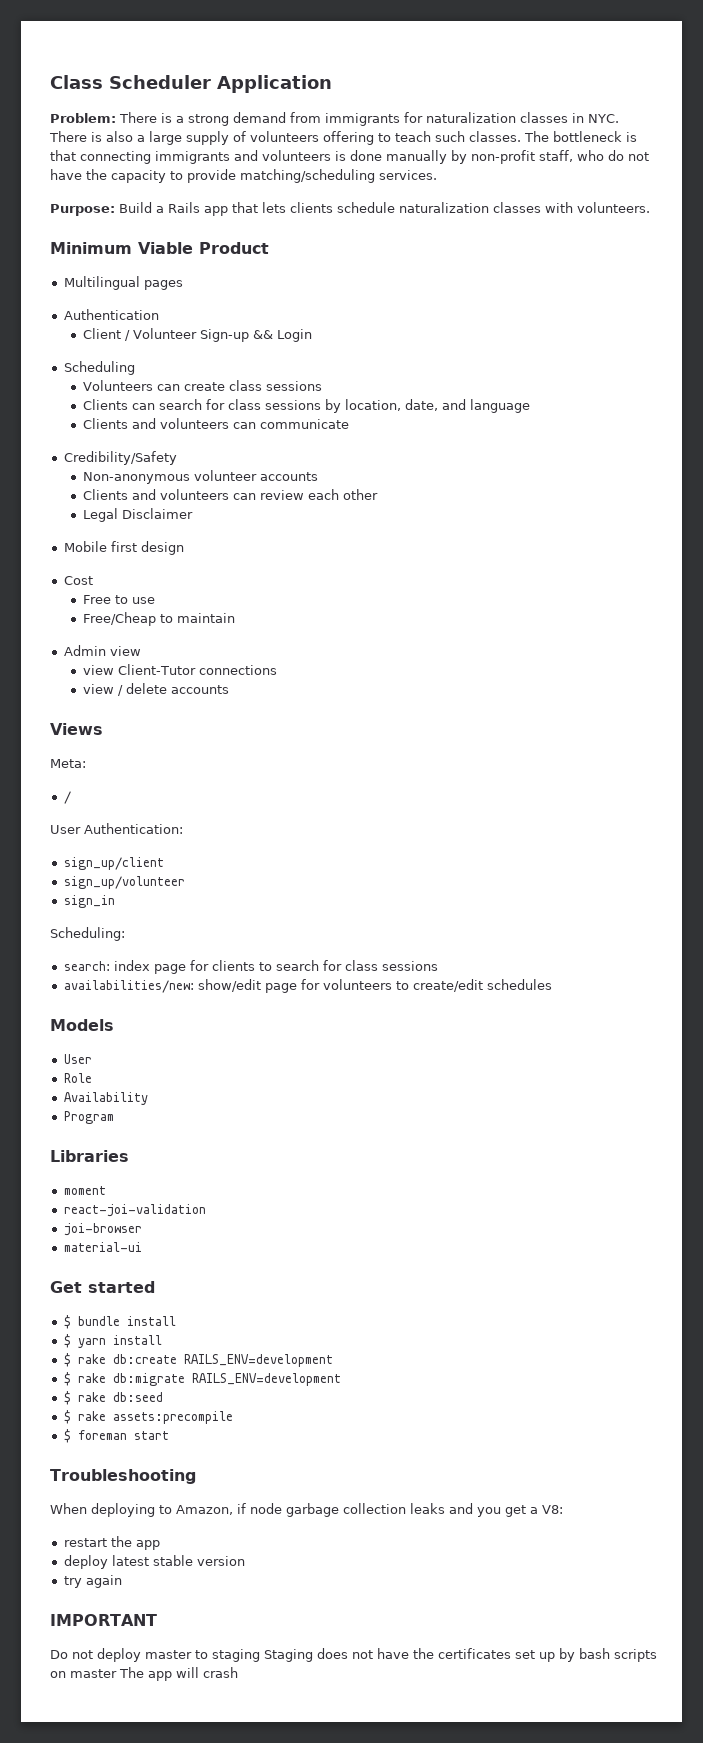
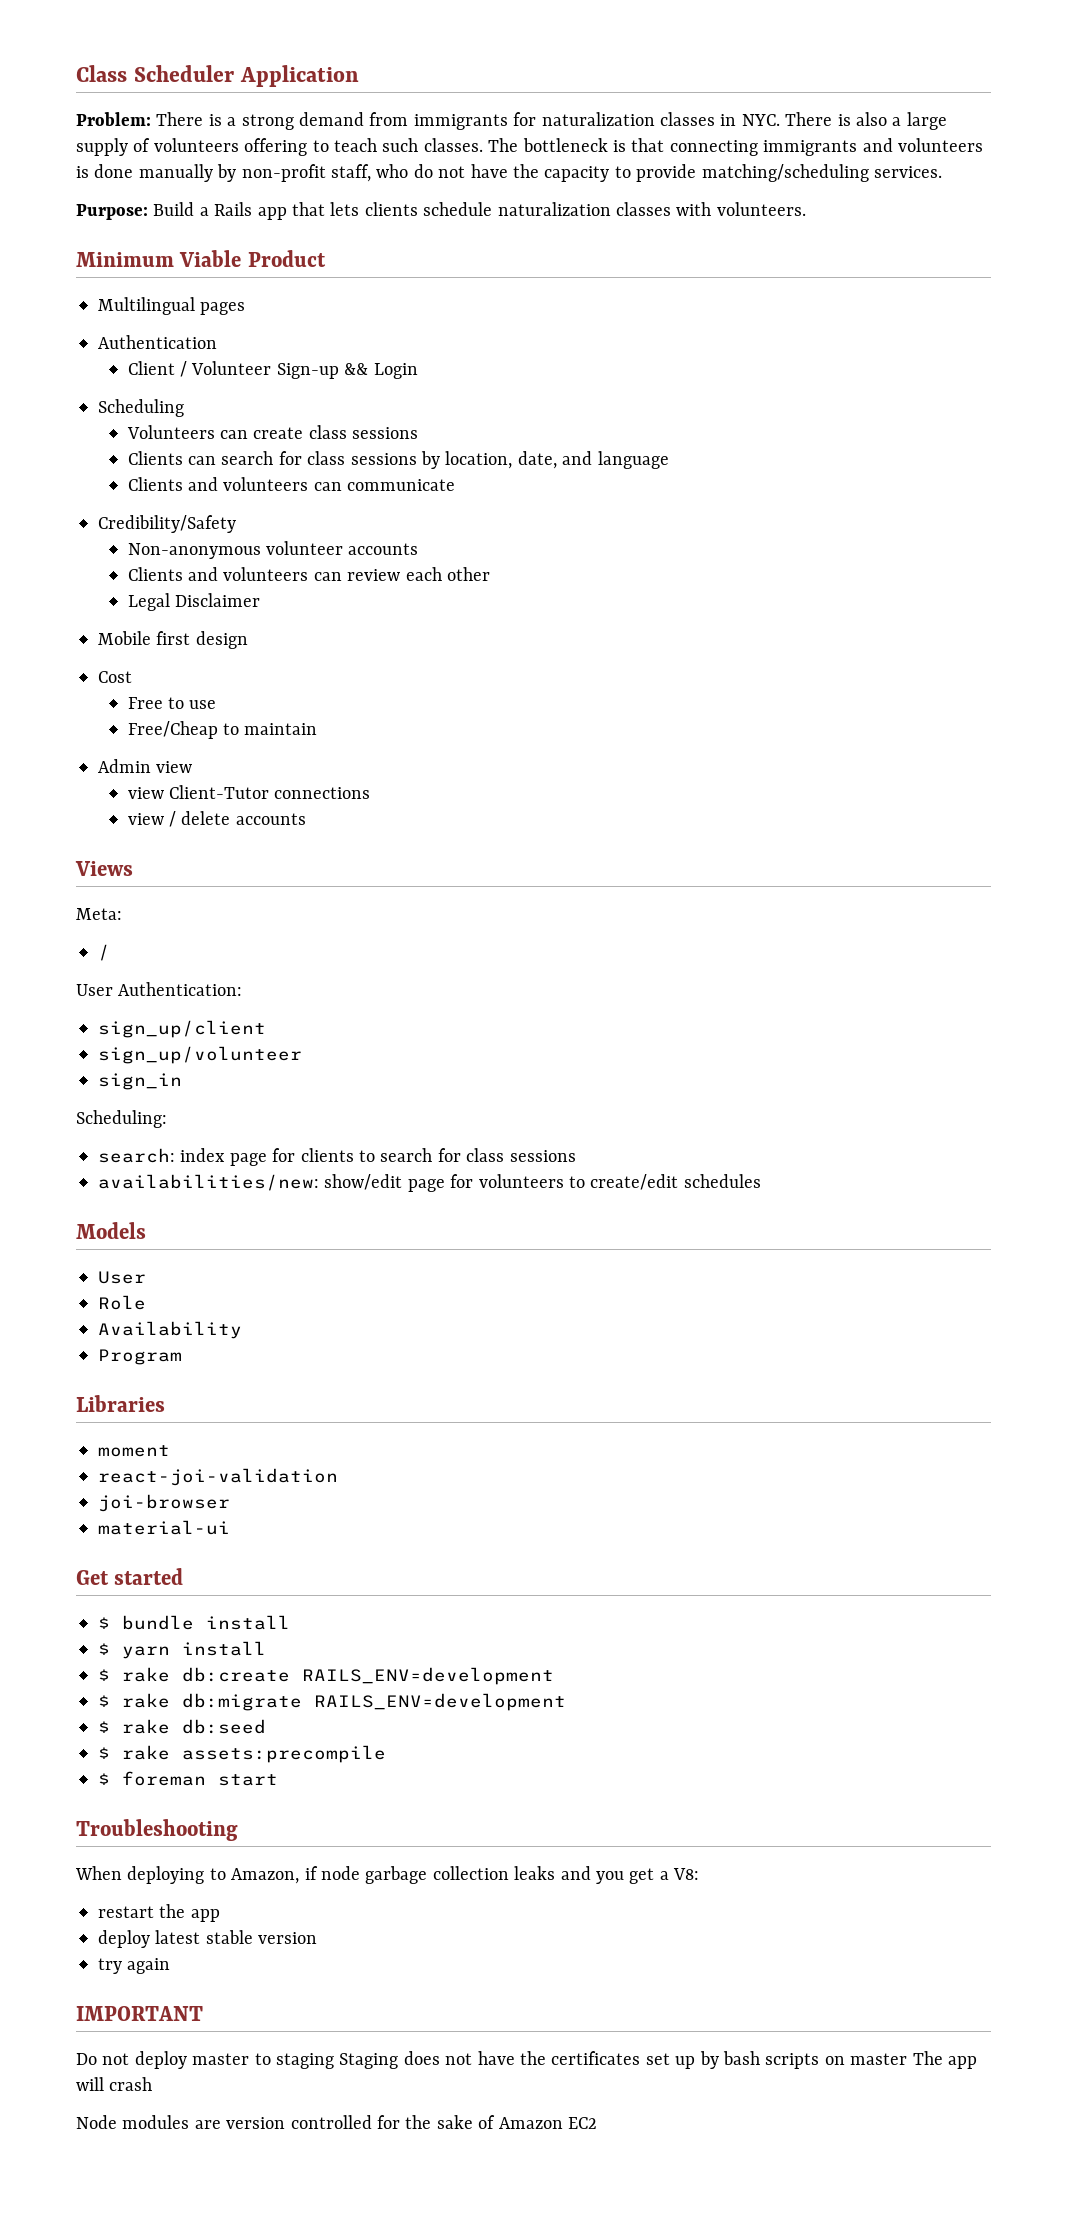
+ Node modules are version controlled for the sake of Amazon EC2

